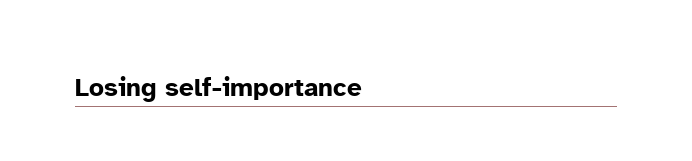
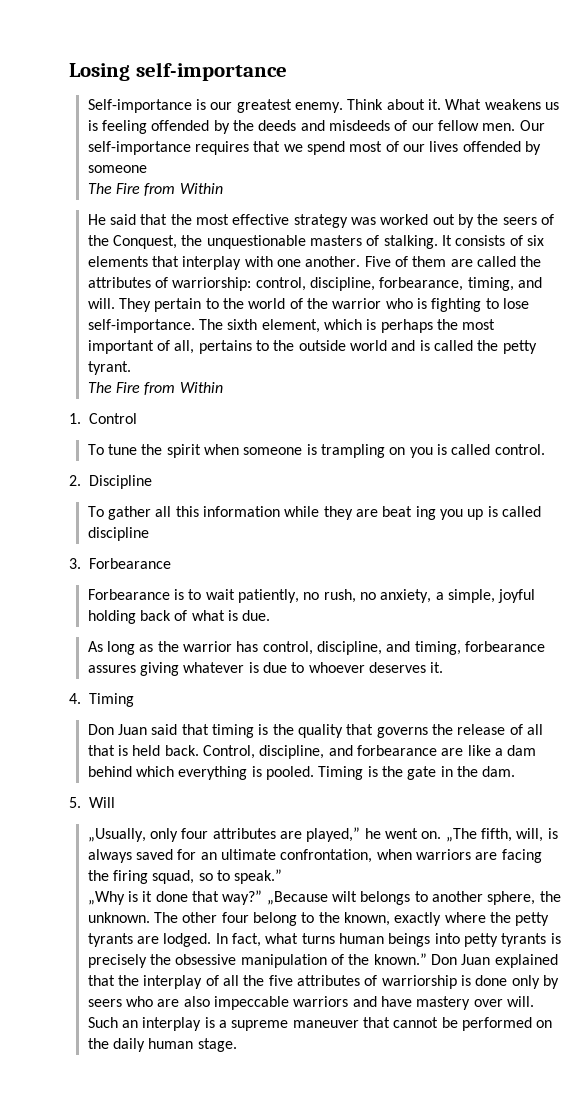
+ Self-importance is our greatest enemy. Think about it. What weakens us is feeling offended by the deeds and misdeeds of our fellow men. Our self-importance requires that we spend most of our lives offended by someone
+ The Fire from Within
+ He said that the most effective strategy was worked out by the seers of the Conquest, the unquestionable masters of stalking. It consists of six elements that interplay with one another. Five of them are called the attributes of warriorship: control, discipline, forbearance, timing, and will. They pertain to the world of the warrior who is fighting to lose self-importance. The sixth element, which is perhaps the most important of all, pertains to the outside world and is called the petty tyrant.
+ The Fire from Within
+ 1. Control
+ To tune the spirit when someone is trampling on you is called control.
+ 2. Discipline
+ To gather all this information while they are beat ing you up is called discipline
+ 3. Forbearance
+ Forbearance is to wait patiently, no rush, no anxiety, a simple, joyful holding back of what is due.
+ As long as the warrior has control, discipline, and timing, forbearance assures giving whatever is due to whoever deserves it.
+ 4. Timing
+ Don Juan said that timing is the quality that governs the release of all that is held back. Control, discipline, and forbearance are like a dam behind which everything is pooled. Timing is the gate in the dam.
+ 5. Will
+ „Usually, only four attributes are played,” he went on. „The fifth, will, is always saved for an ultimate confrontation, when warriors are facing the firing squad, so to speak.”
+ „Why is it done that way?” „Because wilt belongs to another sphere, the unknown. The other four belong to the known, exactly where the petty tyrants are lodged. In fact, what turns human beings into petty tyrants is precisely the obsessive manipulation of the known.” Don Juan explained that the interplay of all the five attributes of warriorship is done only by seers who are also impeccable warriors and have mastery over will. Such an interplay is a supreme maneuver that cannot be performed on the daily human stage.

